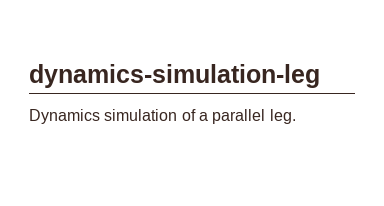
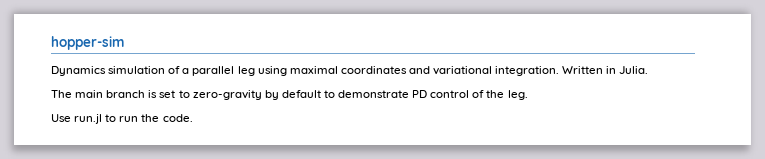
- dynamics-simulation-leg
+ hopper-sim
- Dynamics simulation of a parallel leg.
+ Dynamics simulation of a parallel leg using maximal coordinates and variational integration. Written in Julia.
+ The main branch is set to zero-gravity by default to demonstrate PD control of the leg.
+ Use run.jl to run the code.

